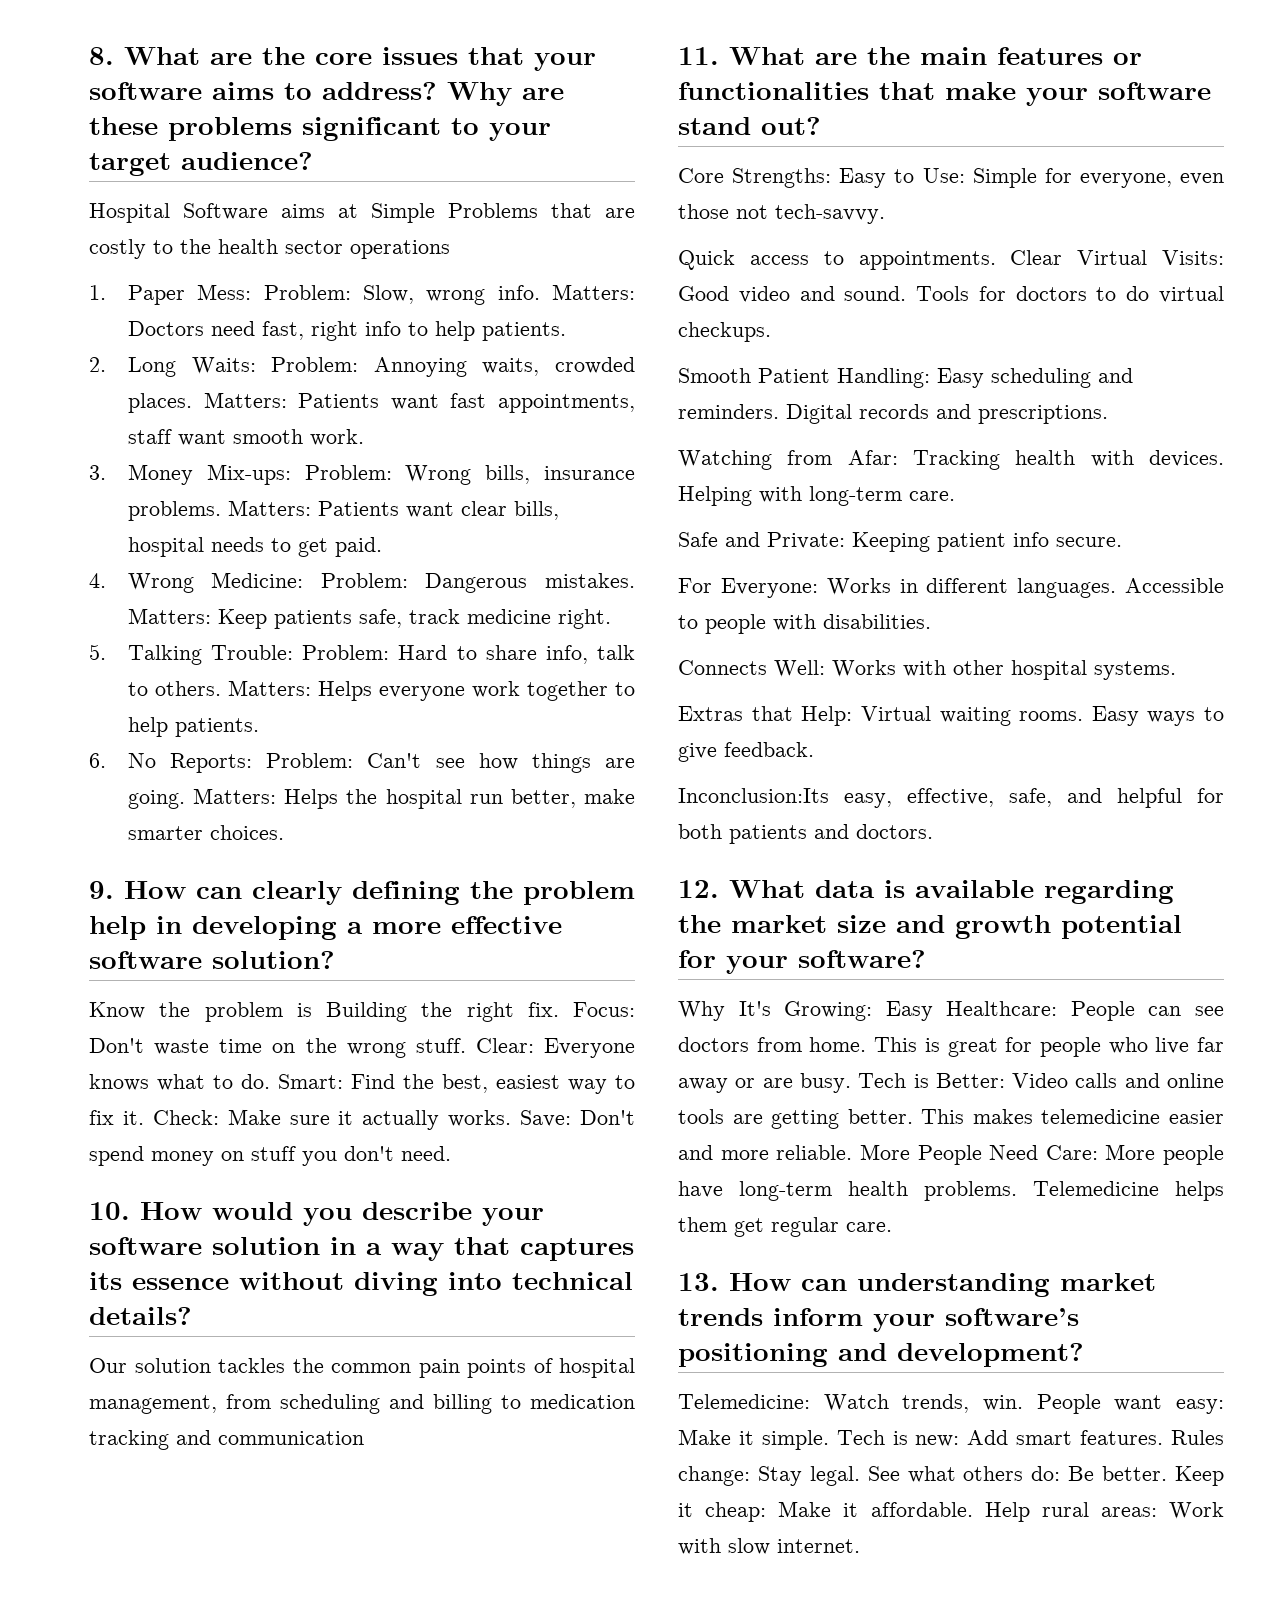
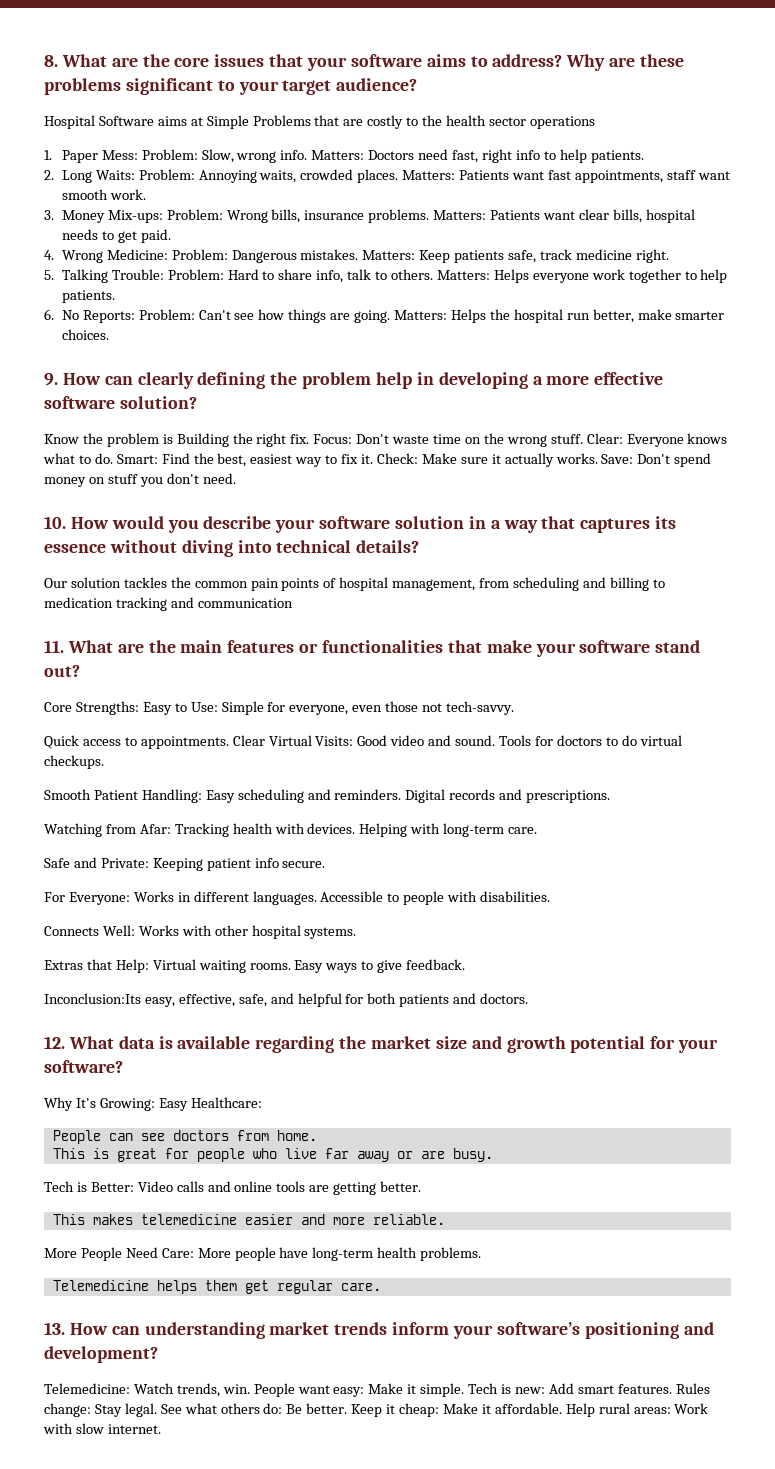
- Why It's Growing: Easy Healthcare: People can see doctors from home. This is great for people who live far away or are busy. Tech is Better: Video calls and online tools are getting better. This makes telemedicine easier and more reliable. More People Need Care: More people have long-term health problems. Telemedicine helps them get regular care.
+ Why It's Growing: Easy Healthcare:
+ People can see doctors from home.
+ This is great for people who live far away or are busy.
+ Tech is Better: Video calls and online tools are getting better.
+ This makes telemedicine easier and more reliable.
+ More People Need Care: More people have long-term health problems.
+ Telemedicine helps them get regular care.

